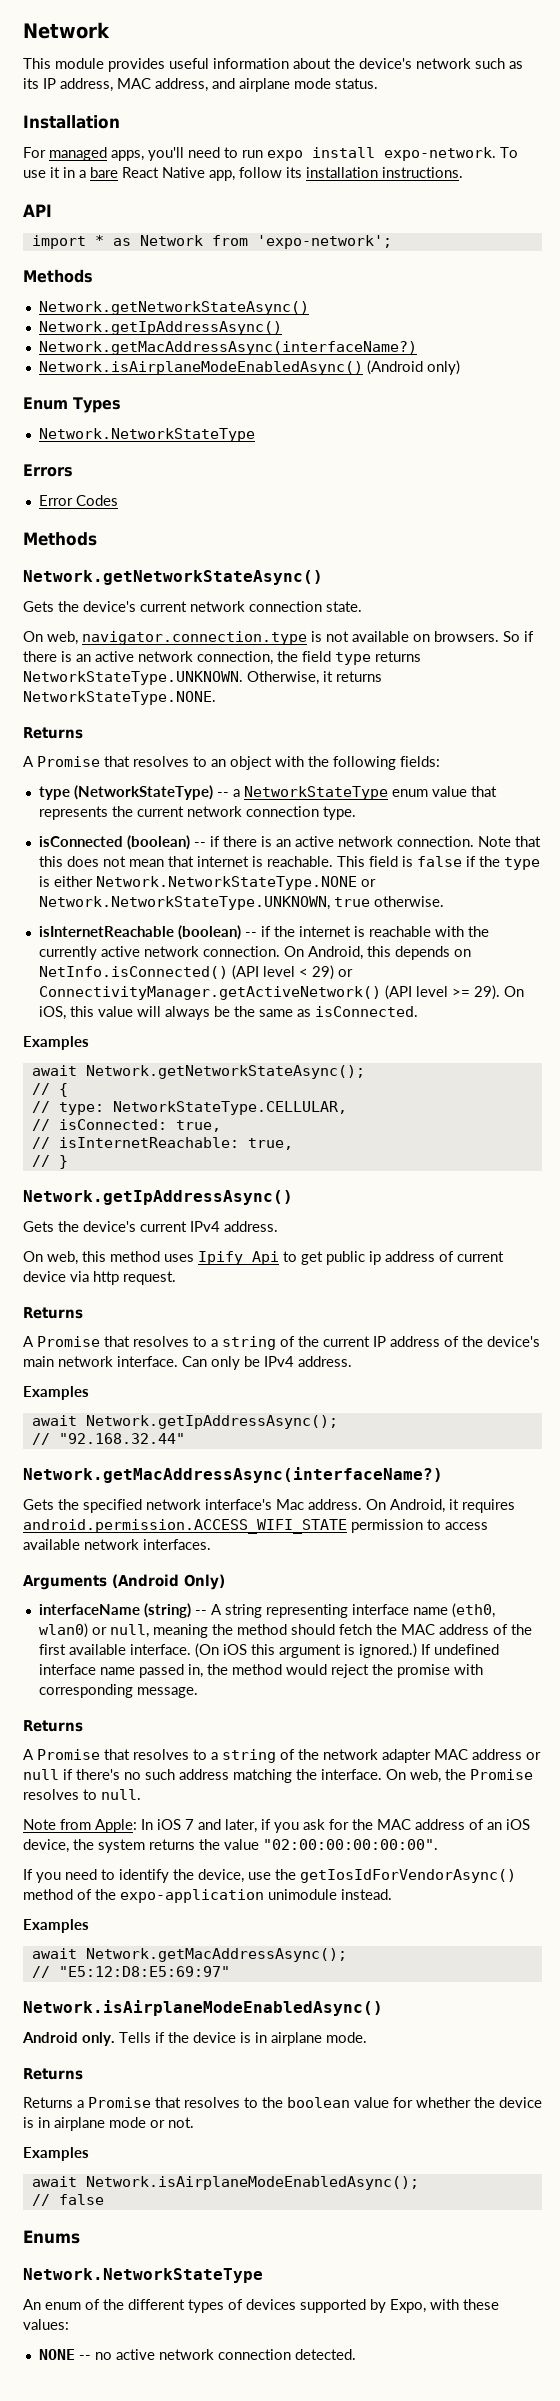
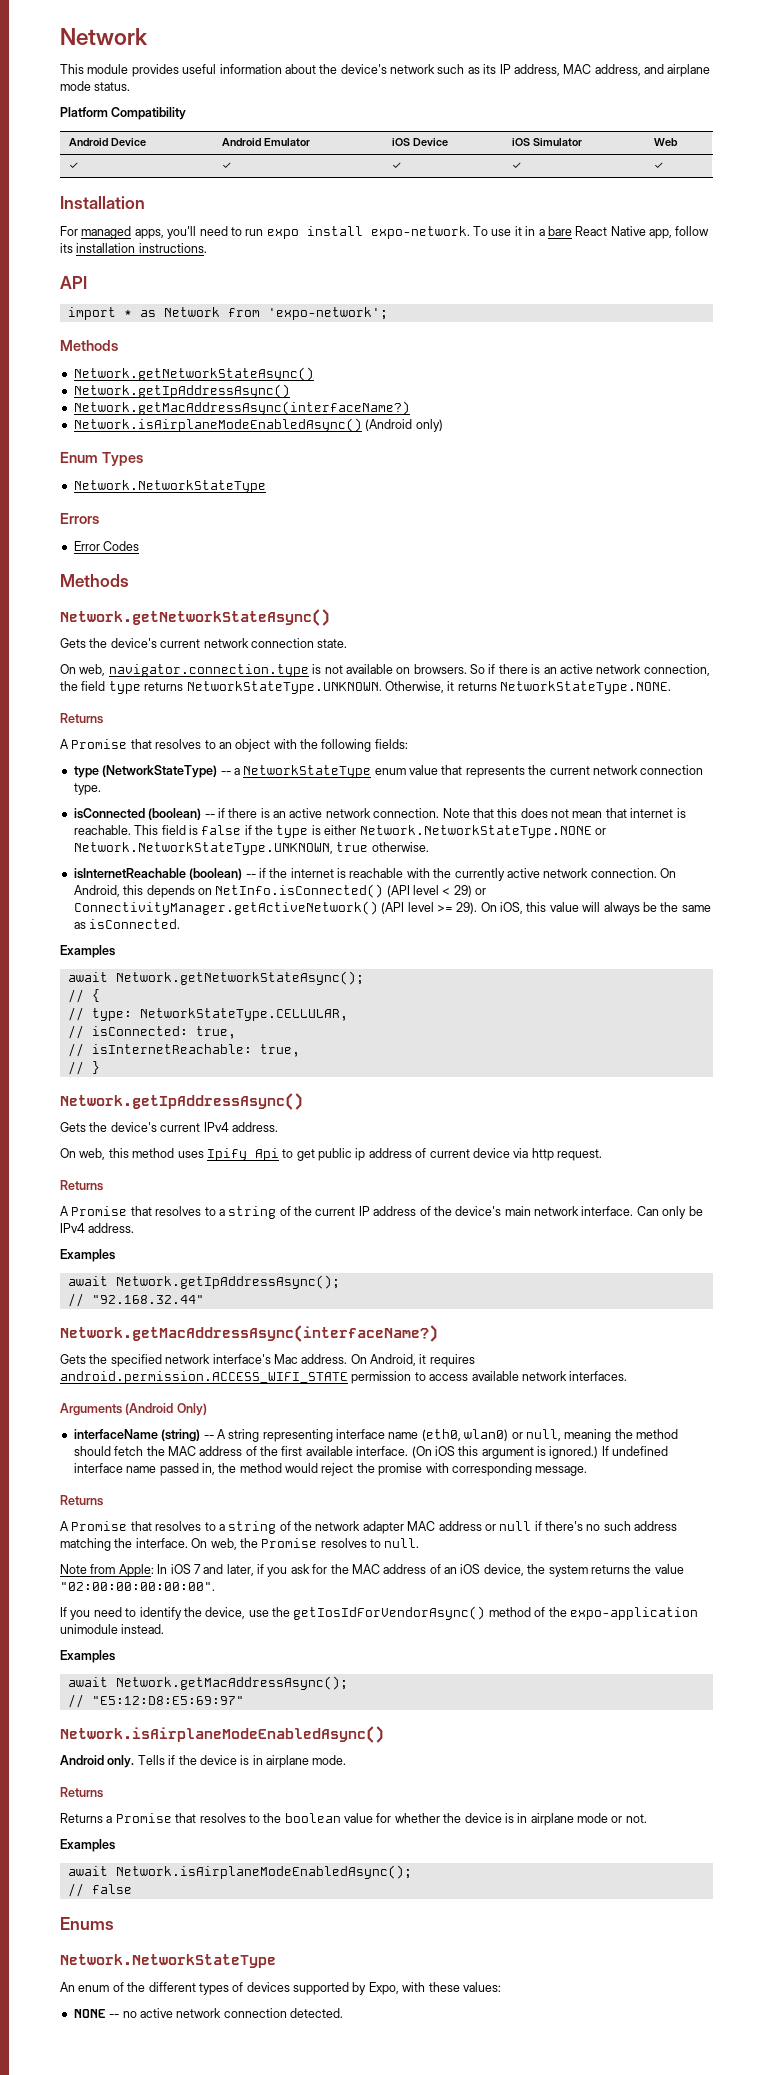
+ Platform Compatibility
+ Android Device | Android Emulator | iOS Device | iOS Simulator | Web
+ ✓ | ✓ | ✓ | ✓ | ✓

